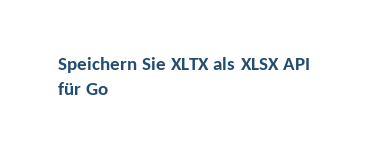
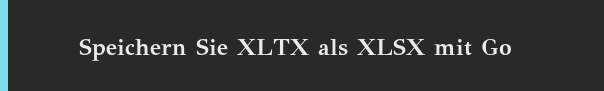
- Speichern Sie XLTX als XLSX API für Go
+ Speichern Sie XLTX als XLSX mit Go

